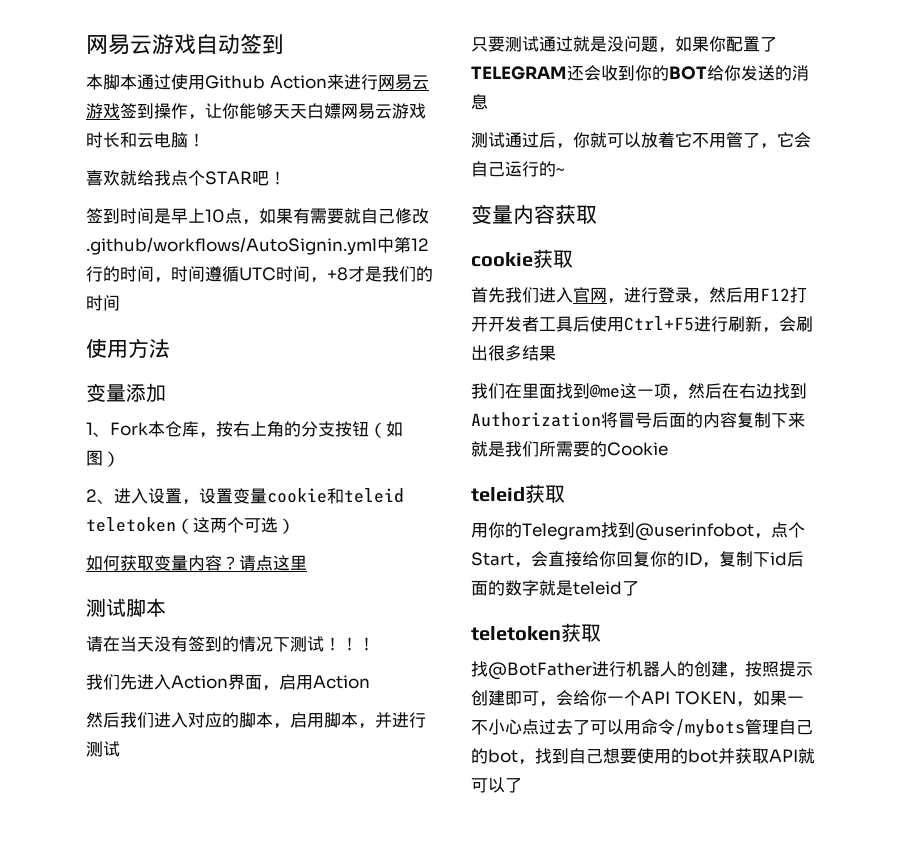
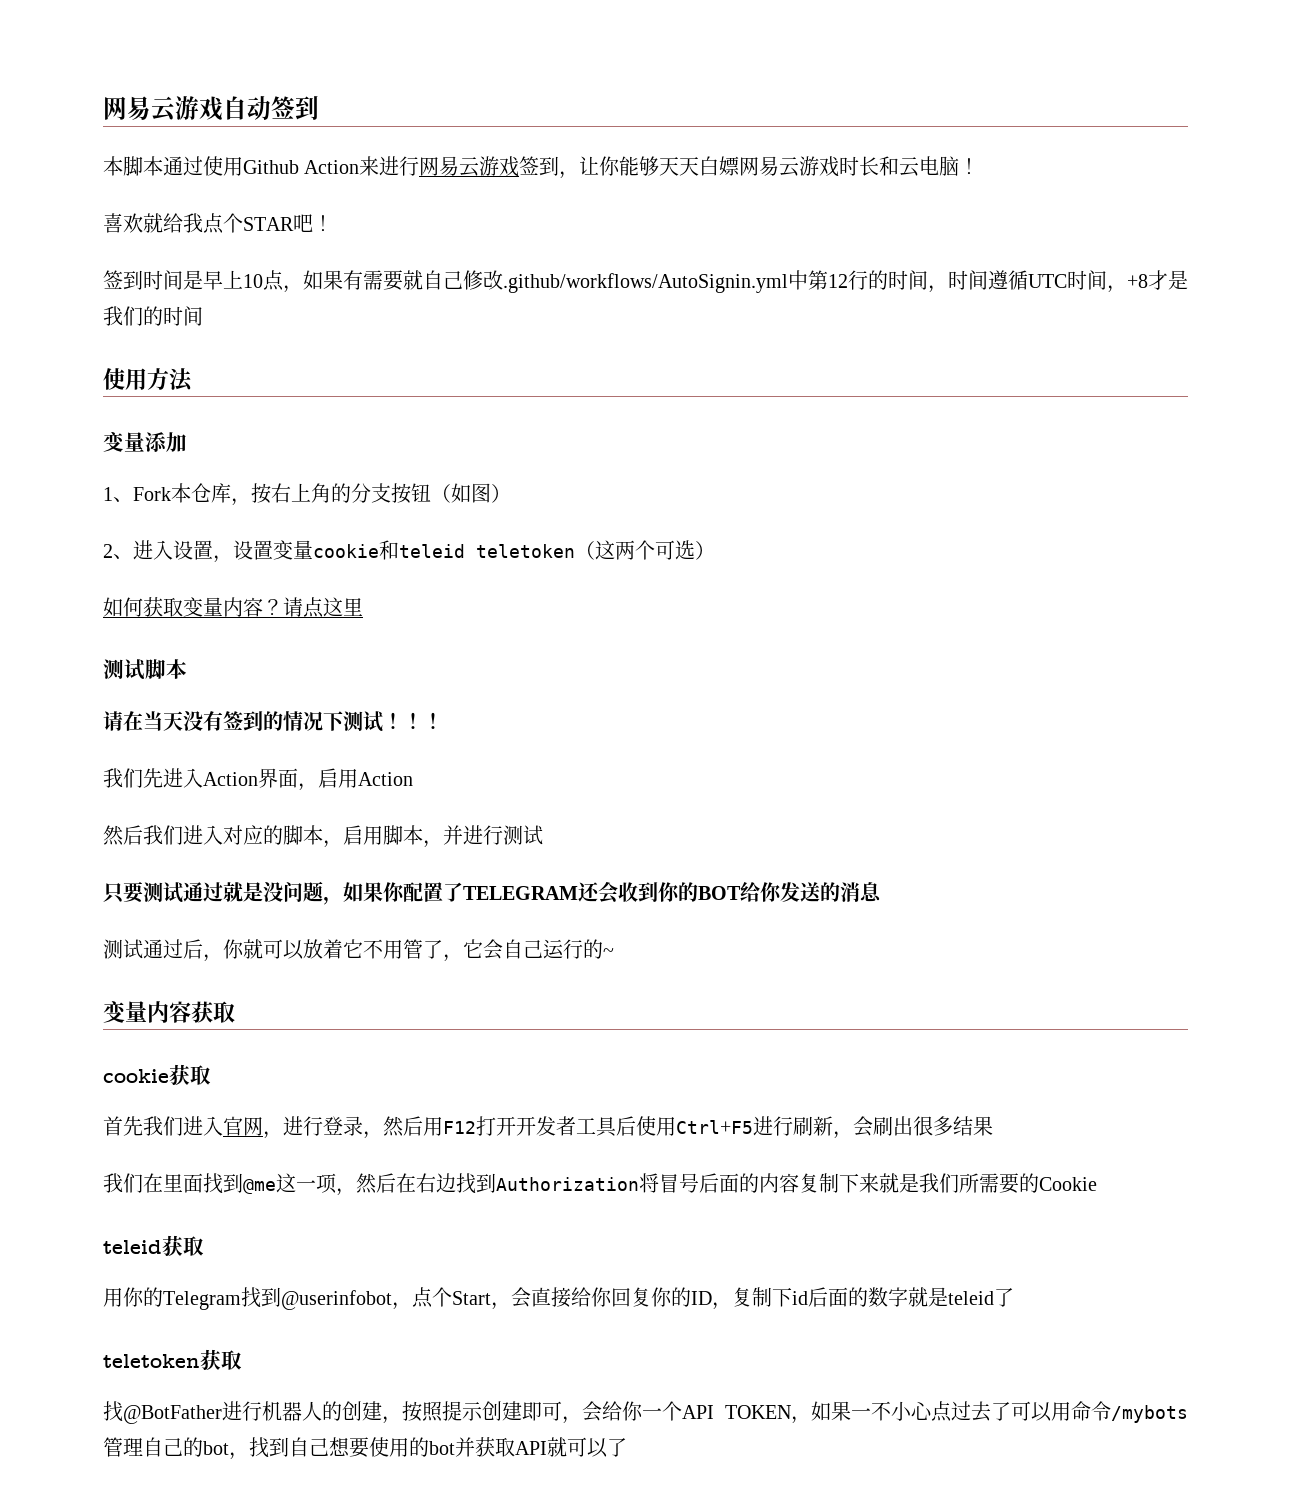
- 本脚本通过使用Github Action来进行网易云游戏签到操作，让你能够天天白嫖网易云游戏时长和云电脑！
+ 本脚本通过使用Github Action来进行网易云游戏签到，让你能够天天白嫖网易云游戏时长和云电脑！

